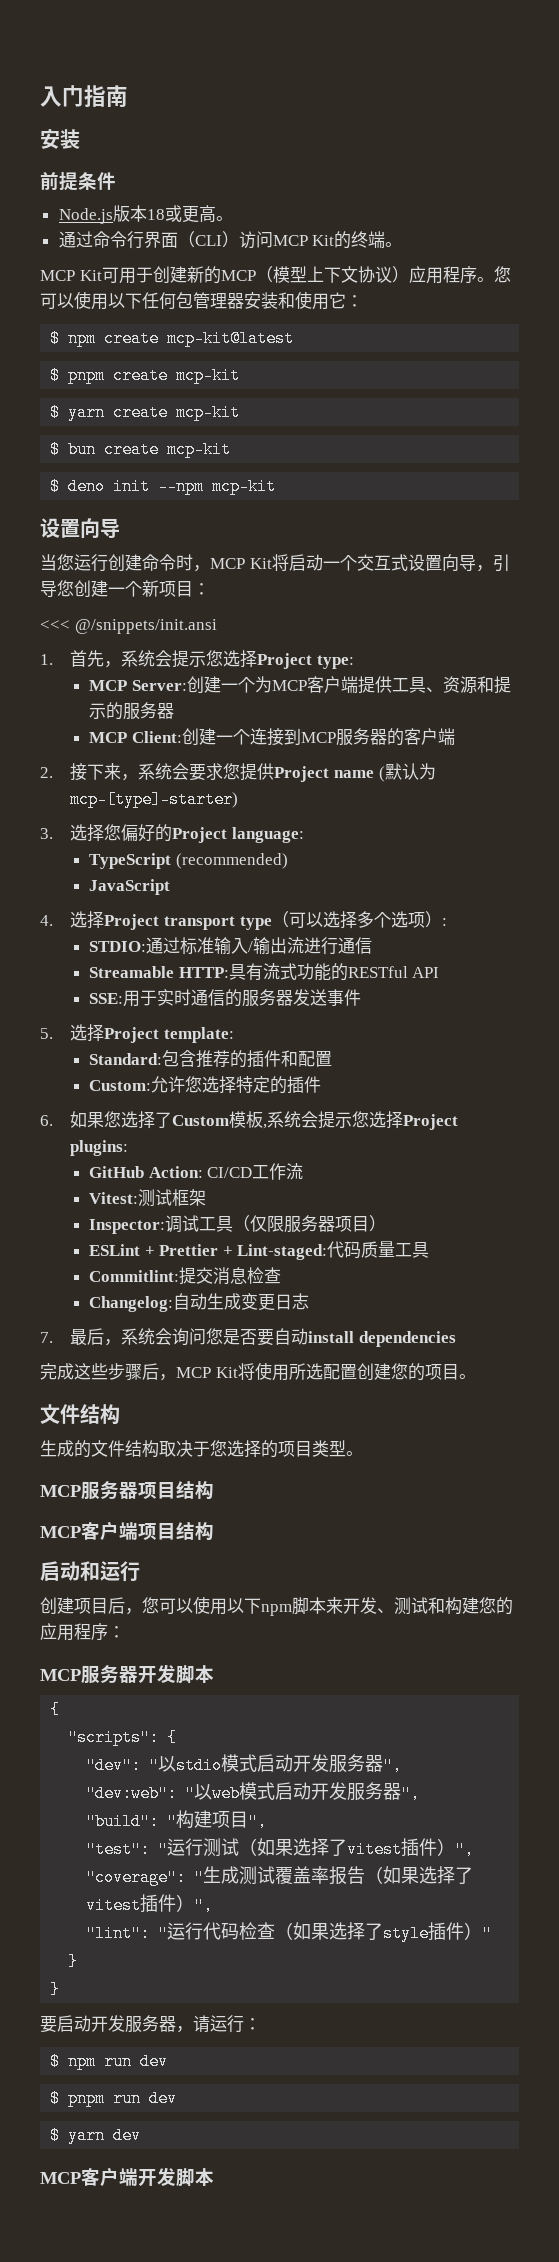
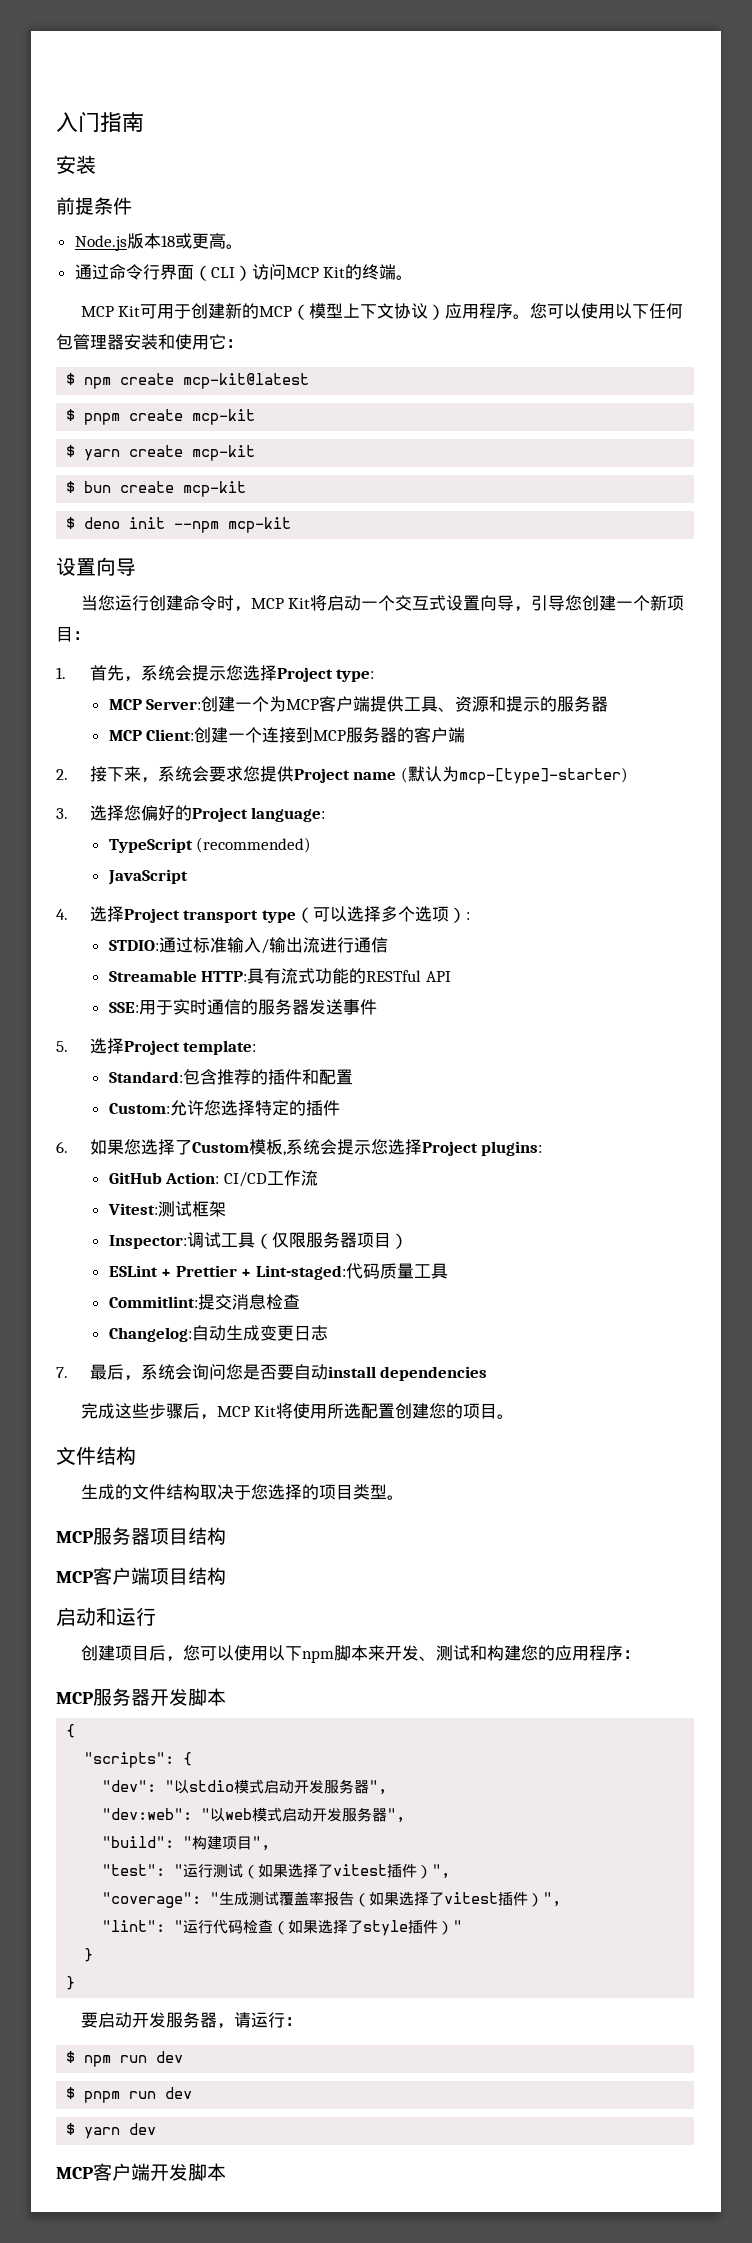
- <<< @/snippets/init.ansi

